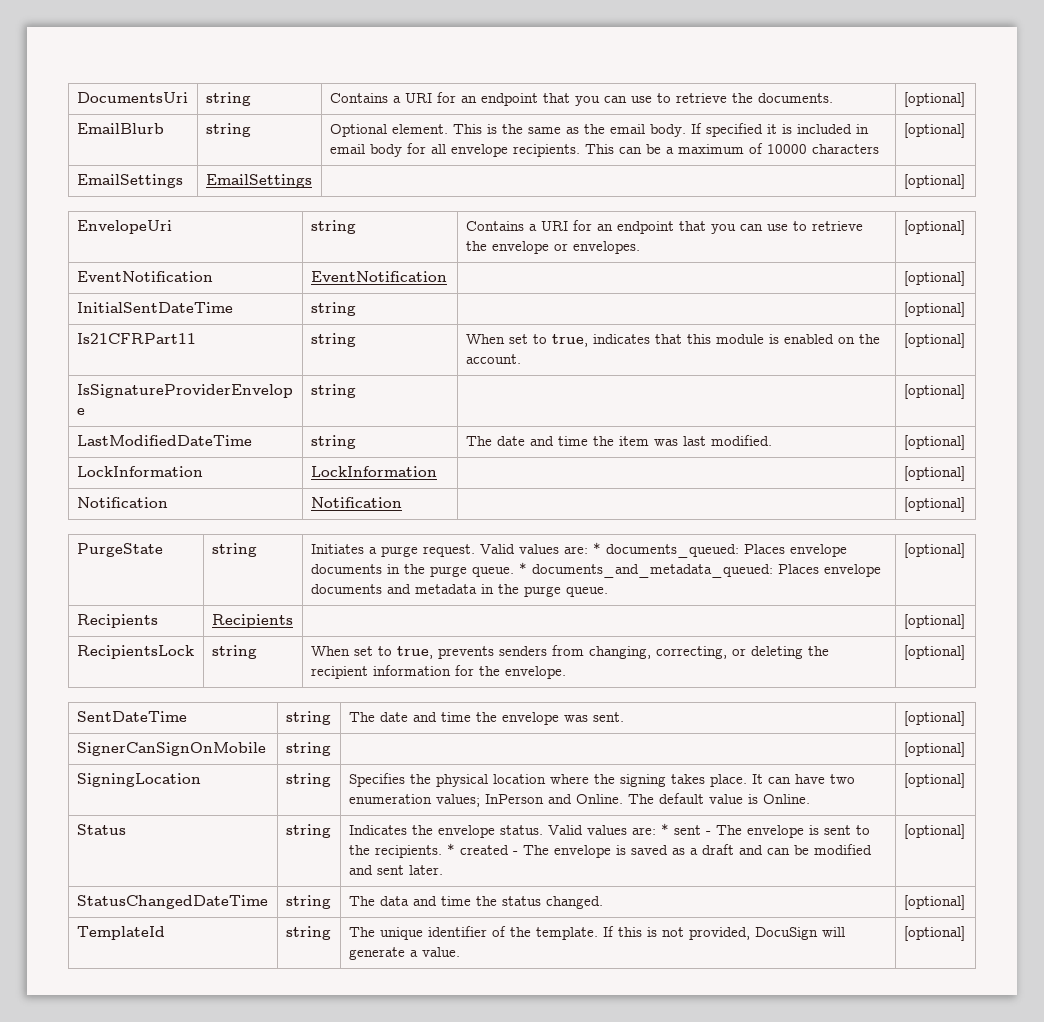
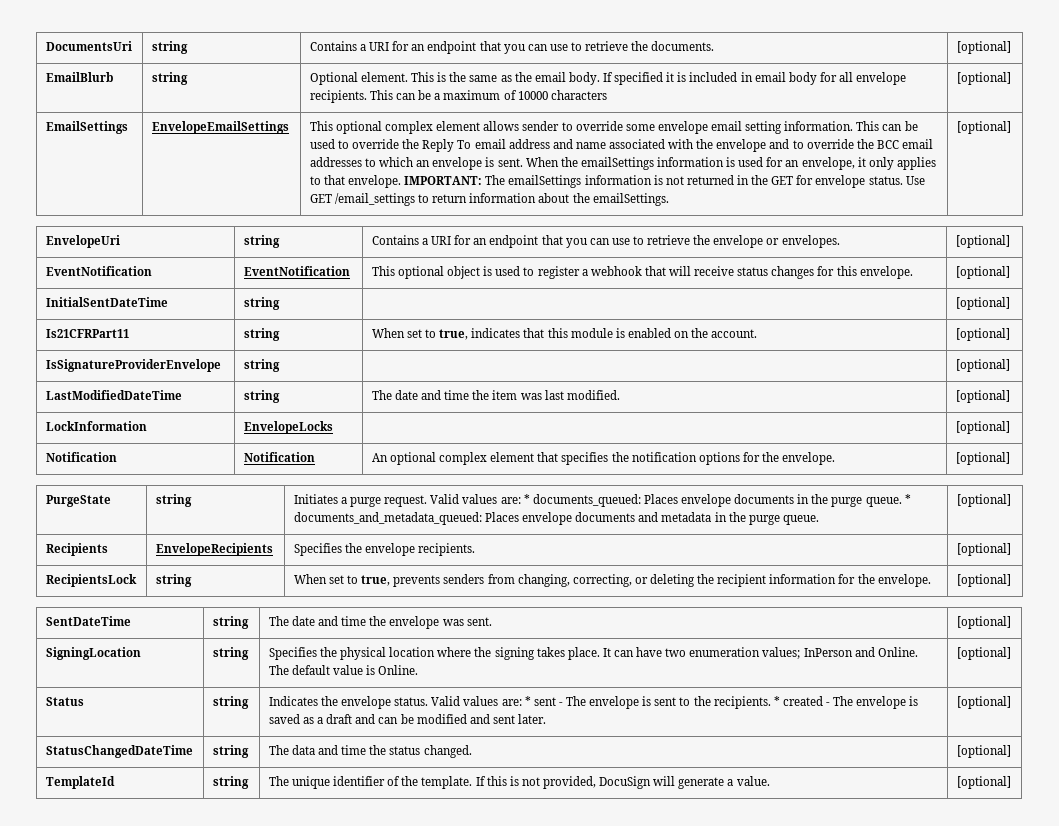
- EmailSettings | EmailSettings
+ EmailSettings | EnvelopeEmailSettings | This optional complex element allows sender to override some envelope email setting information. This can be used to override the Reply To email address and name associated with the envelope and to override the BCC email addresses to which an envelope is sent. When the emailSettings information is used for an envelope, it only applies to that envelope. IMPORTANT: The emailSettings information is not returned in the GET for envelope status. Use GET /email_settings to return information about the emailSettings.
- EventNotification | EventNotification | | [optional]
+ EventNotification | EventNotification | This optional object is used to register a webhook that will receive status changes for this envelope. | [optional]
- LockInformation | LockInformation | | [optional]
+ LockInformation | EnvelopeLocks | | [optional]
- Notification | Notification | | [optional]
+ Notification | Notification | An optional complex element that specifies the notification options for the envelope. | [optional]
- Recipients | Recipients | | [optional]
+ Recipients | EnvelopeRecipients | Specifies the envelope recipients. | [optional]
- SignerCanSignOnMobile | string | | [optional]

